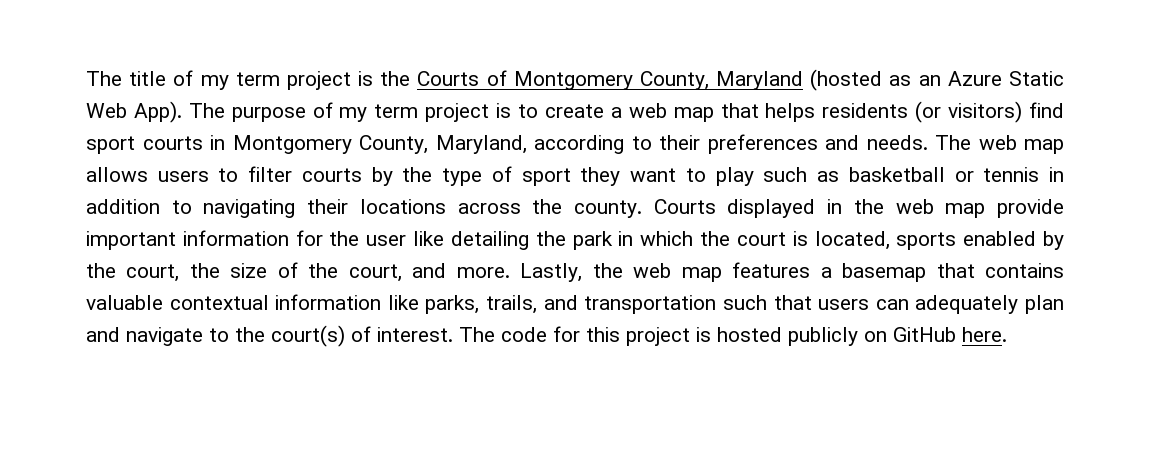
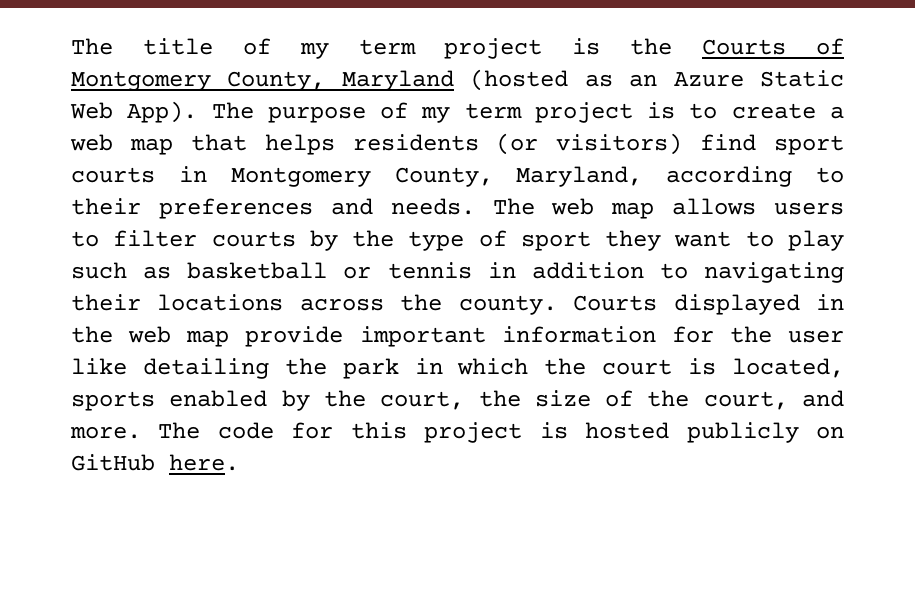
- Lastly, the web map features a basemap that contains valuable contextual information like parks, trails, and transportation such that users can adequately plan and navigate to the court(s) of interest.

